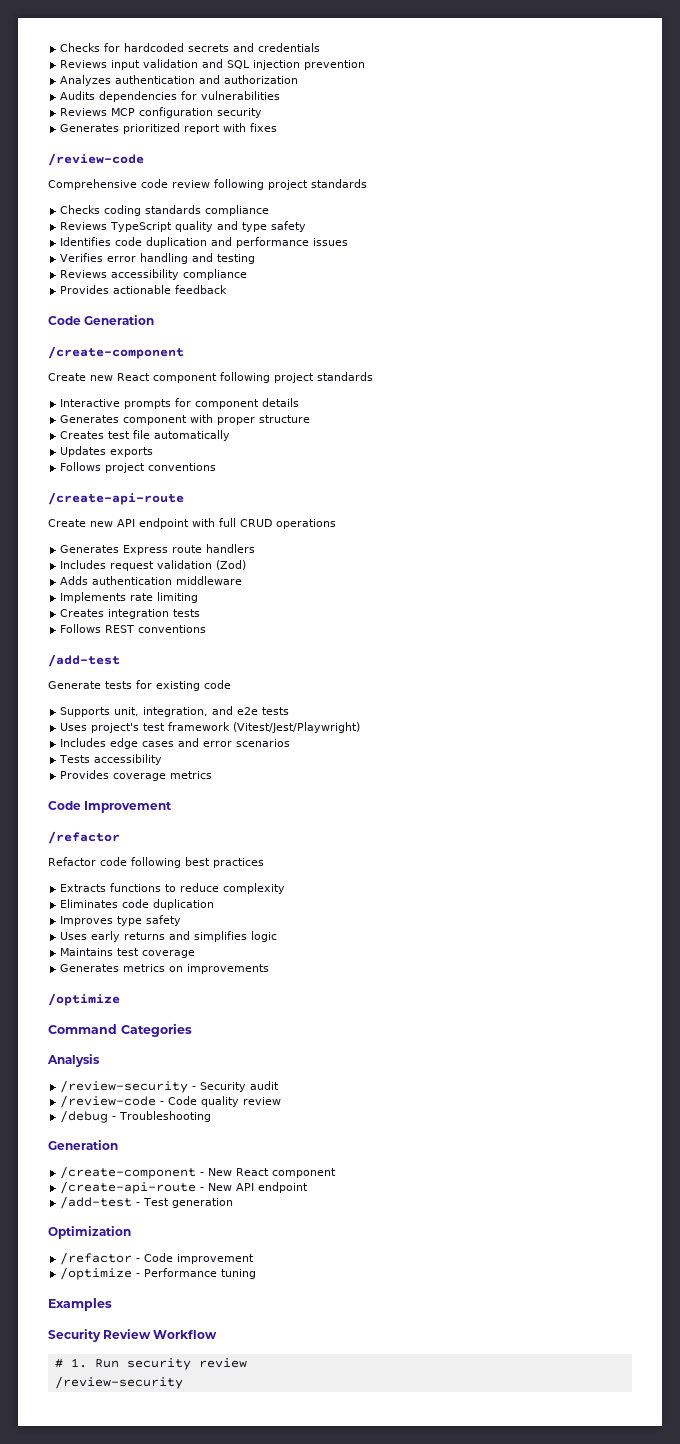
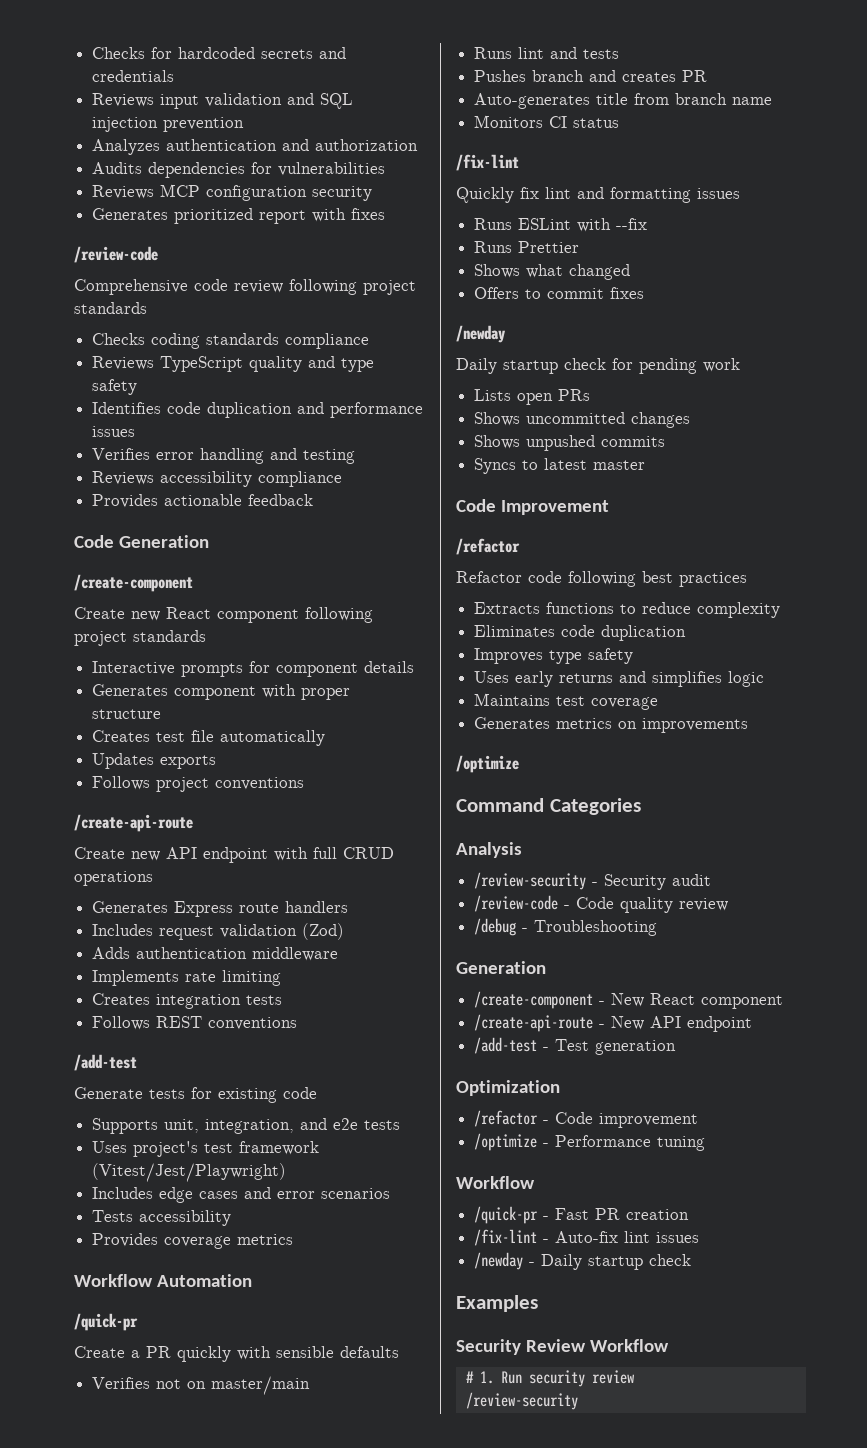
+ Workflow Automation
+ /quick-pr
+ Create a PR quickly with sensible defaults
+ Verifies not on master/main
+ Runs lint and tests
+ Pushes branch and creates PR
+ Auto-generates title from branch name
+ Monitors CI status
+ /fix-lint
+ Quickly fix lint and formatting issues
+ Runs ESLint with --fix
+ Runs Prettier
+ Shows what changed
+ Offers to commit fixes
+ /newday
+ Daily startup check for pending work
+ Lists open PRs
+ Shows uncommitted changes
+ Shows unpushed commits
+ Syncs to latest master
  /optimize - Performance tuning
+ Workflow
+ /quick-pr - Fast PR creation
+ /fix-lint - Auto-fix lint issues
+ /newday - Daily startup check

